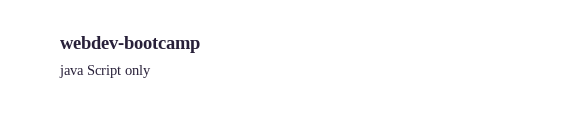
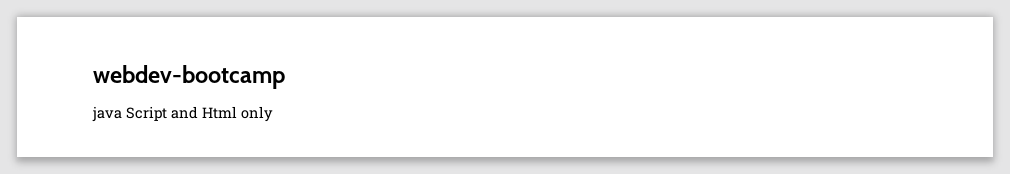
- java Script only
+ java Script and Html only

